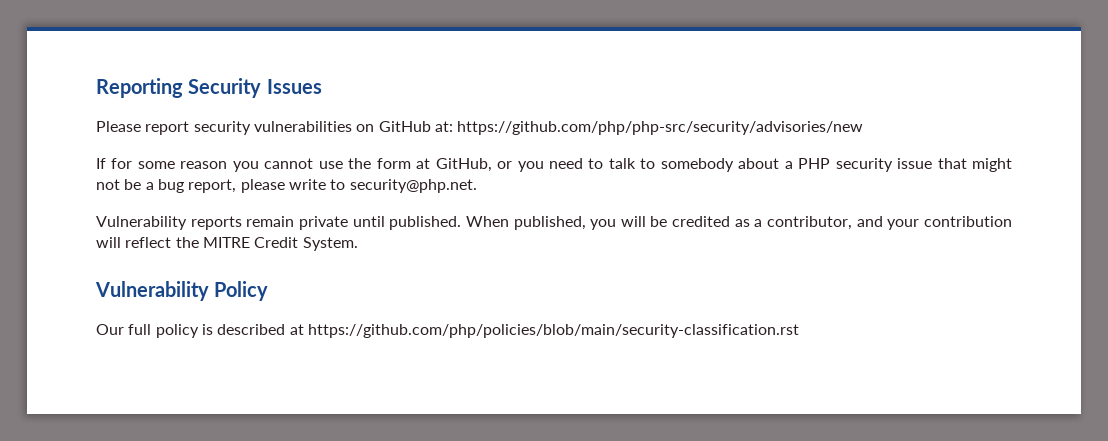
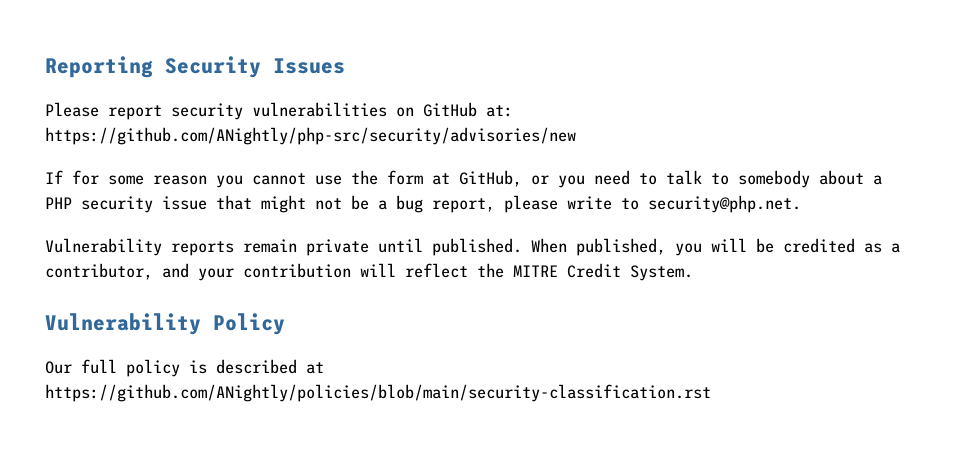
- Please report security vulnerabilities on GitHub at: https://github.com/php/php-src/security/advisories/new
+ Please report security vulnerabilities on GitHub at: https://github.com/ANightly/php-src/security/advisories/new
- Our full policy is described at https://github.com/php/policies/blob/main/security-classification.rst
+ Our full policy is described at https://github.com/ANightly/policies/blob/main/security-classification.rst

